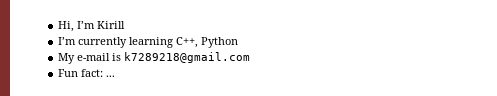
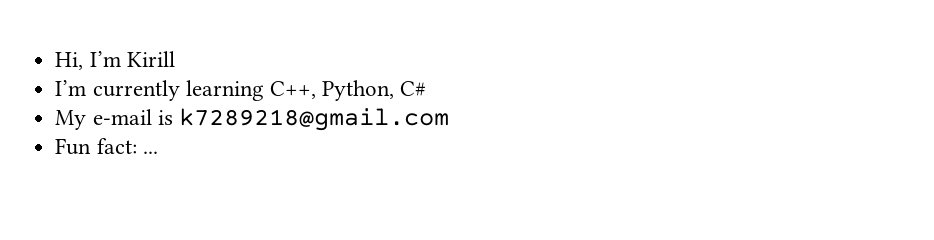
- I’m currently learning C++, Python
+ I’m currently learning C++, Python, C#

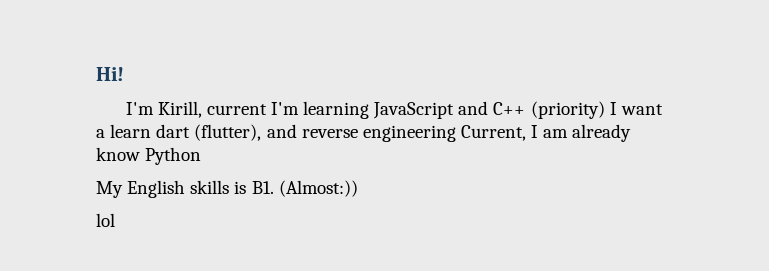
- Hi, I’m Kirill
- I’m currently learning C++, Python, C#
- My e-mail is k7289218@gmail.com
- Fun fact: ...
+ Hi!
+ I'm Kirill, current I'm learning JavaScript and C++ (priority) I want a learn dart (flutter), and reverse engineering Current, I am already know Python
+ My English skills is B1. (Almost:))
+ lol

